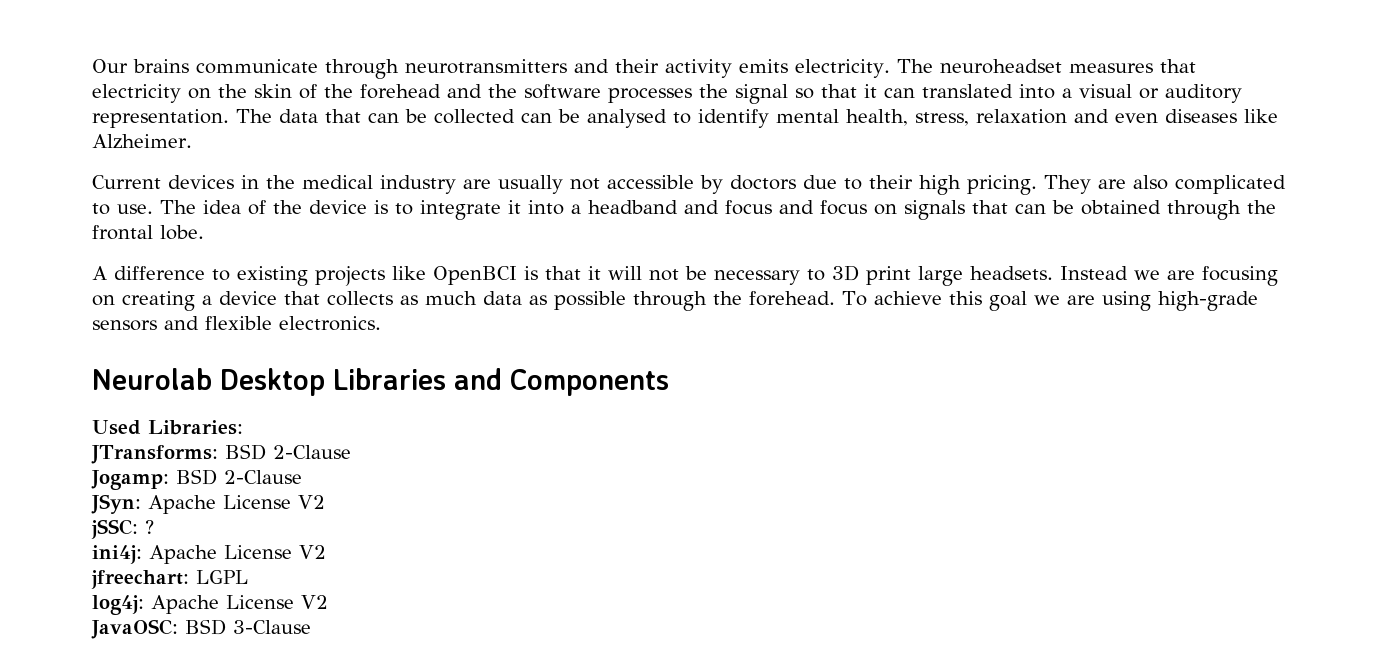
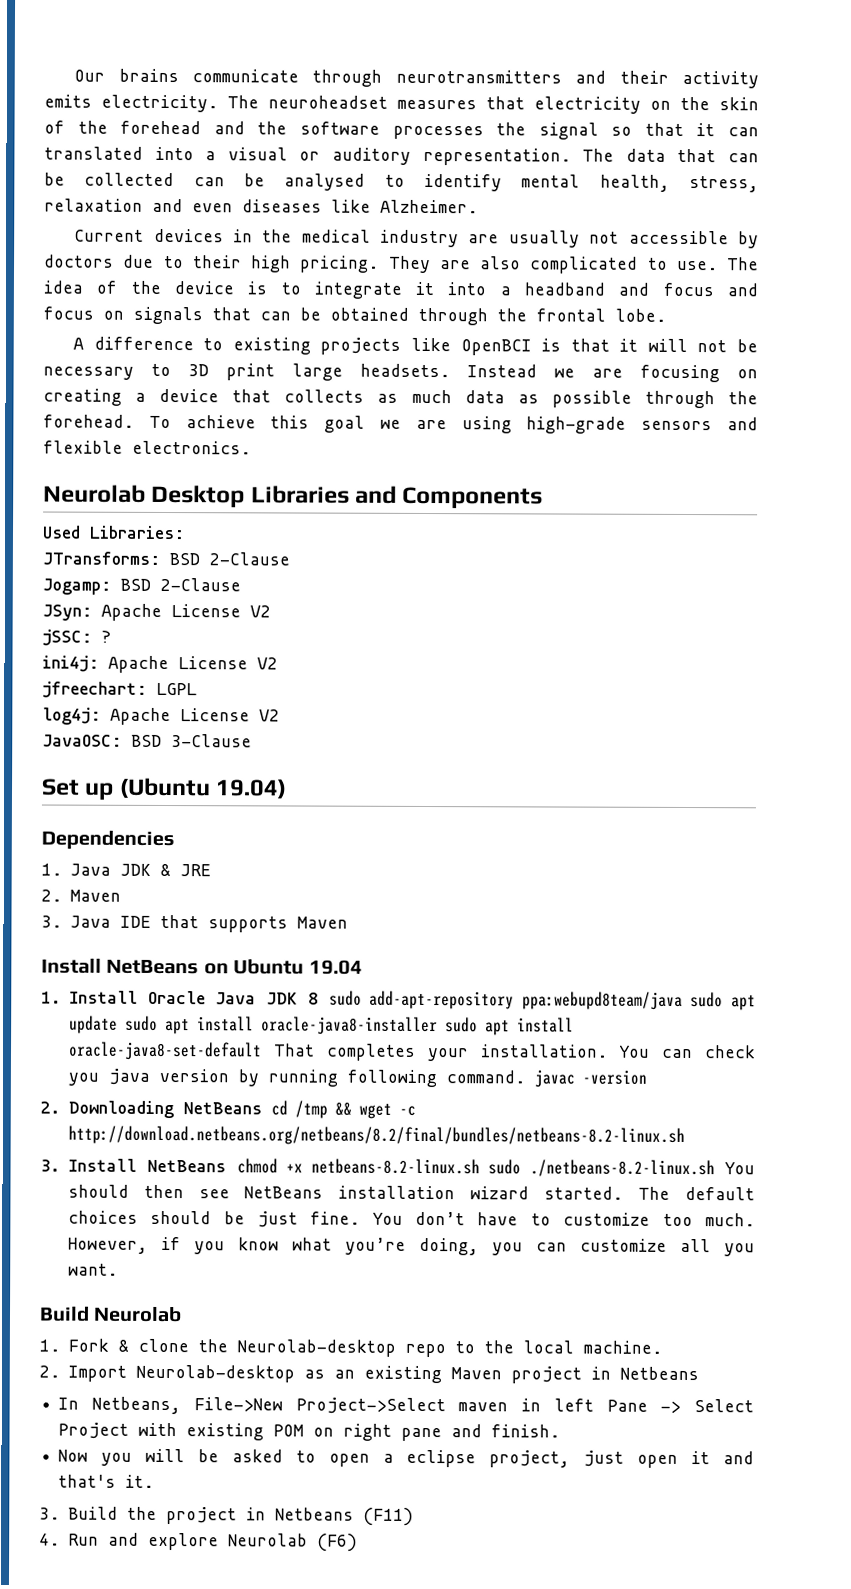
+ Set up (Ubuntu 19.04)
+ Dependencies
+ 1. Java JDK & JRE
+ 2. Maven
+ 3. Java IDE that supports Maven
+ Install NetBeans on Ubuntu 19.04
+ 1. Install Oracle Java JDK 8 sudo add-apt-repository ppa:webupd8team/java sudo apt update sudo apt install oracle-java8-installer sudo apt install oracle-java8-set-default That completes your installation. You can check you java version by running following command. javac -version
+ 2. Downloading NetBeans cd /tmp && wget -c http://download.netbeans.org/netbeans/8.2/final/bundles/netbeans-8.2-linux.sh
+ 3. Install NetBeans chmod +x netbeans-8.2-linux.sh sudo ./netbeans-8.2-linux.sh You should then see NetBeans installation wizard started. The default choices should be just fine. You don’t have to customize too much. However, if you know what you’re doing, you can customize all you want.
+ Build Neurolab
+ 1. Fork & clone the Neurolab-desktop repo to the local machine.
+ 2. Import Neurolab-desktop as an existing Maven project in Netbeans
+ In Netbeans, File->New Project->Select maven in left Pane -> Select Project with existing POM on right pane and finish.
+ Now you will be asked to open a eclipse project, just open it and that's it.
+ 3. Build the project in Netbeans (F11)
+ 4. Run and explore Neurolab (F6)

